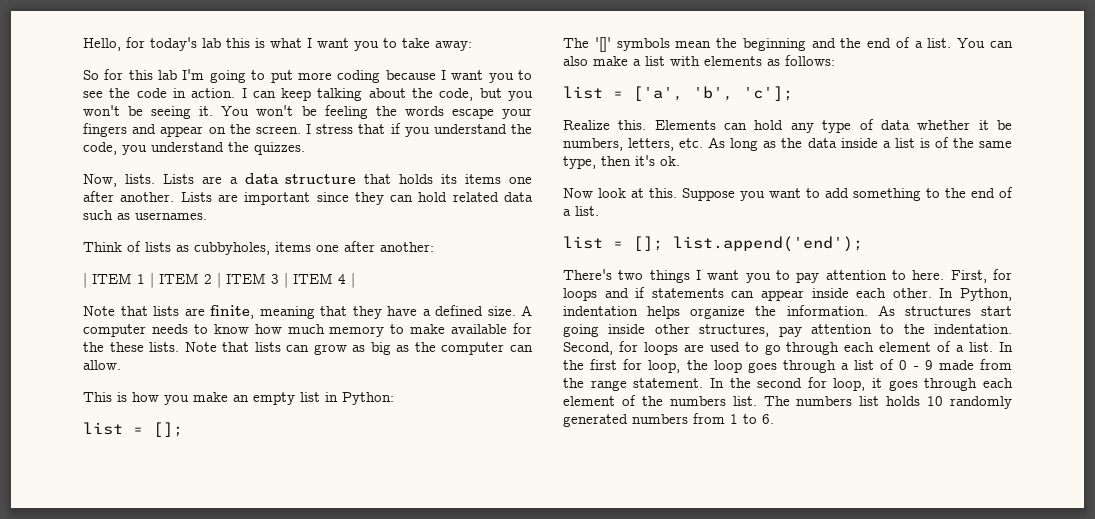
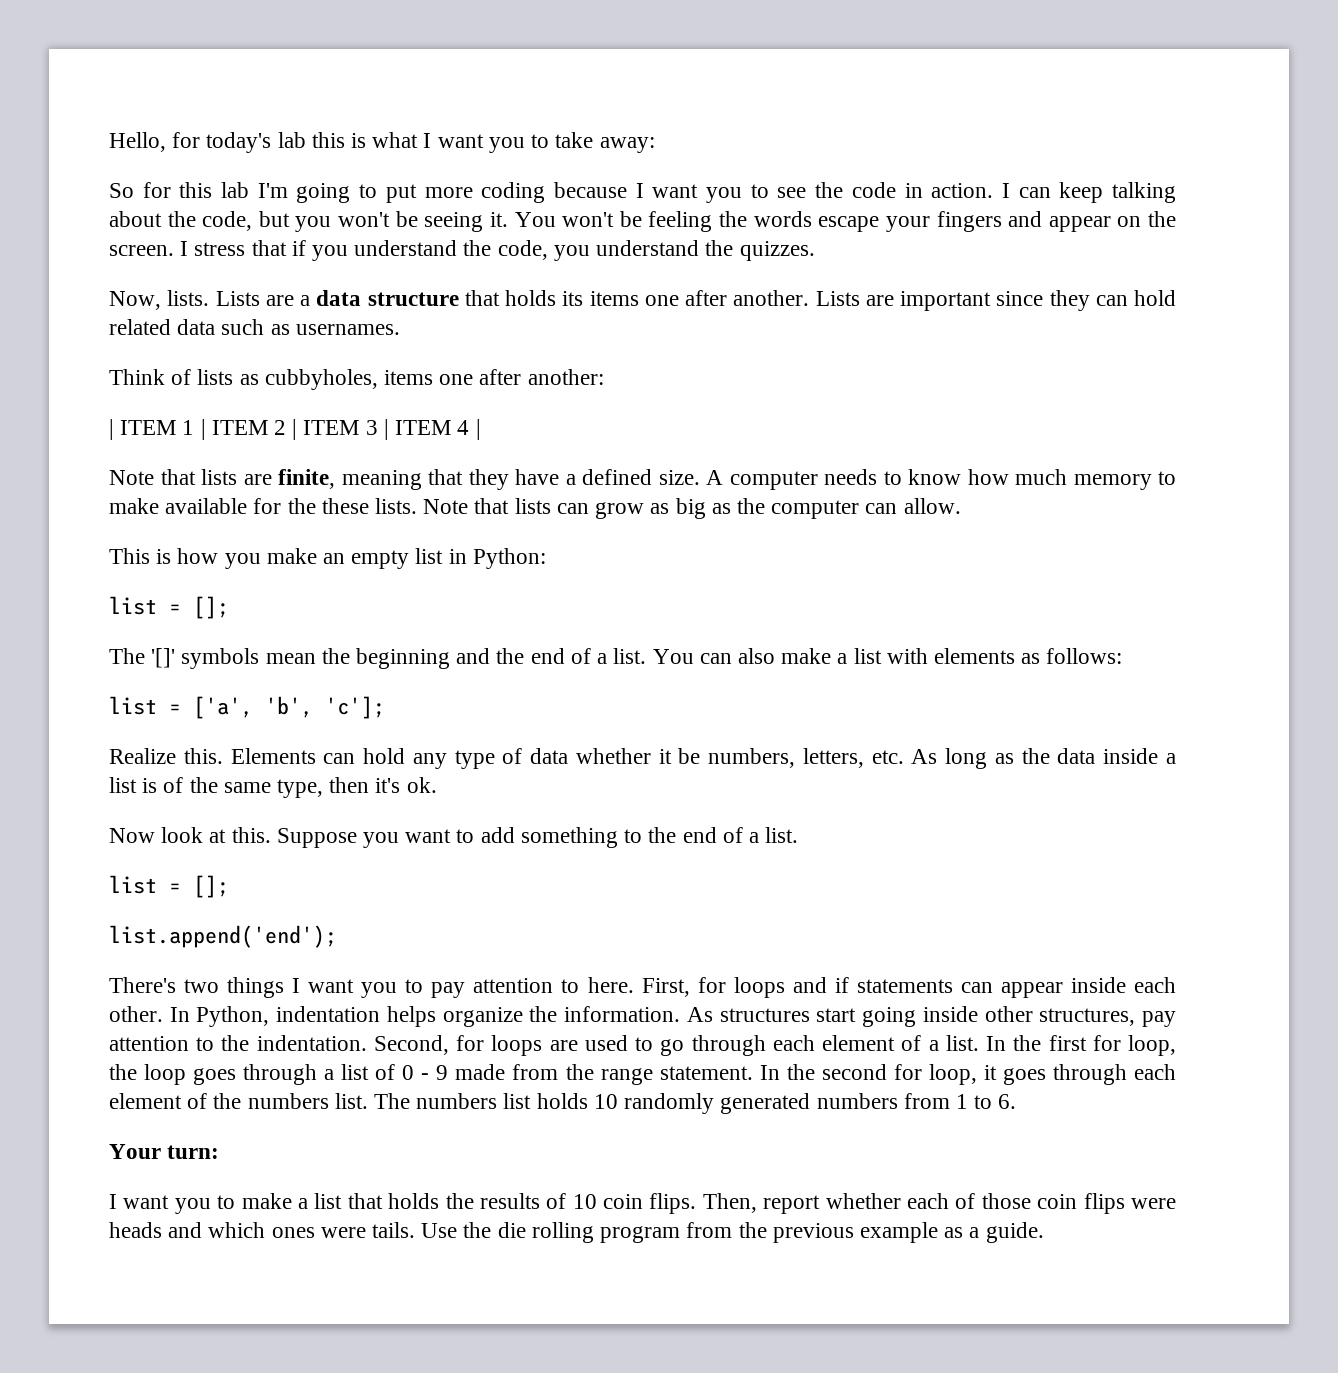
  Suppose you want to add something to the end of a list.
- list = []; list.append('end');
+ list = [];
+ list.append('end');
+ Your turn:
+ I want you to make a list that holds the results of 10 coin flips. Then, report whether each of those coin flips were heads and which ones were tails. Use the die rolling program from the previous example as a guide.

